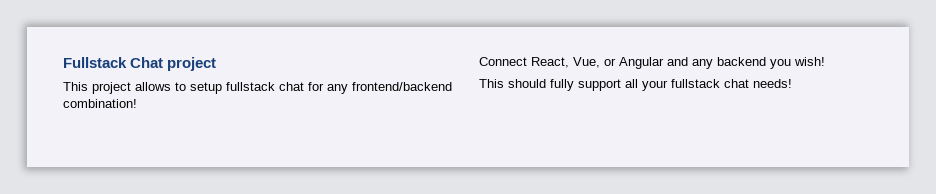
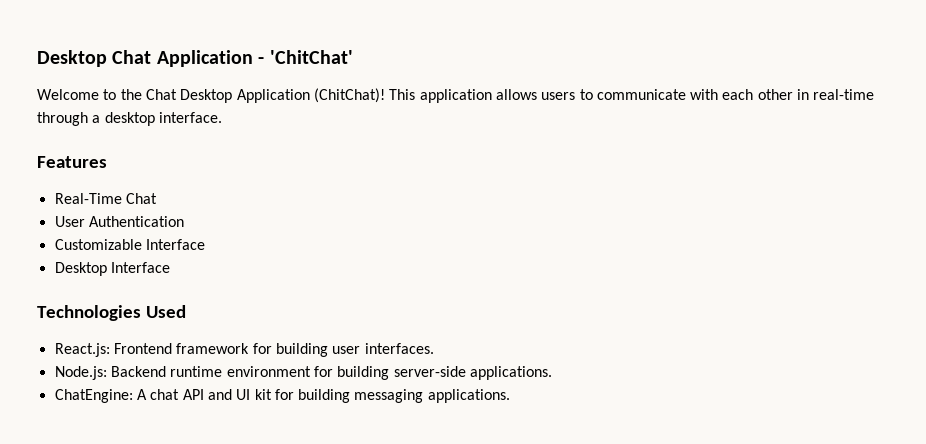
- Fullstack Chat project
- This project allows to setup fullstack chat for any frontend/backend combination!
- Connect React, Vue, or Angular and any backend you wish!
- This should fully support all your fullstack chat needs!
+ Desktop Chat Application - 'ChitChat'
+ Welcome to the Chat Desktop Application (ChitChat)! This application allows users to communicate with each other in real-time through a desktop interface.
+ Features
+ Real-Time Chat
+ User Authentication
+ Customizable Interface
+ Desktop Interface
+ Technologies Used
+ React.js: Frontend framework for building user interfaces.
+ Node.js: Backend runtime environment for building server-side applications.
+ ChatEngine: A chat API and UI kit for building messaging applications.

